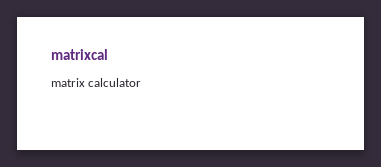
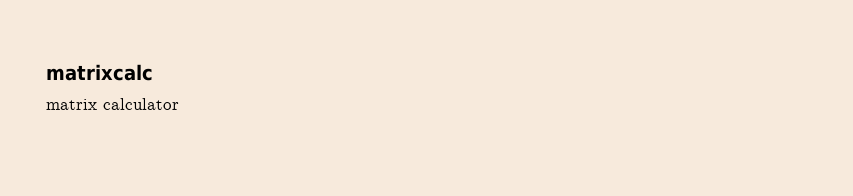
- matrixcal
+ matrixcalc

